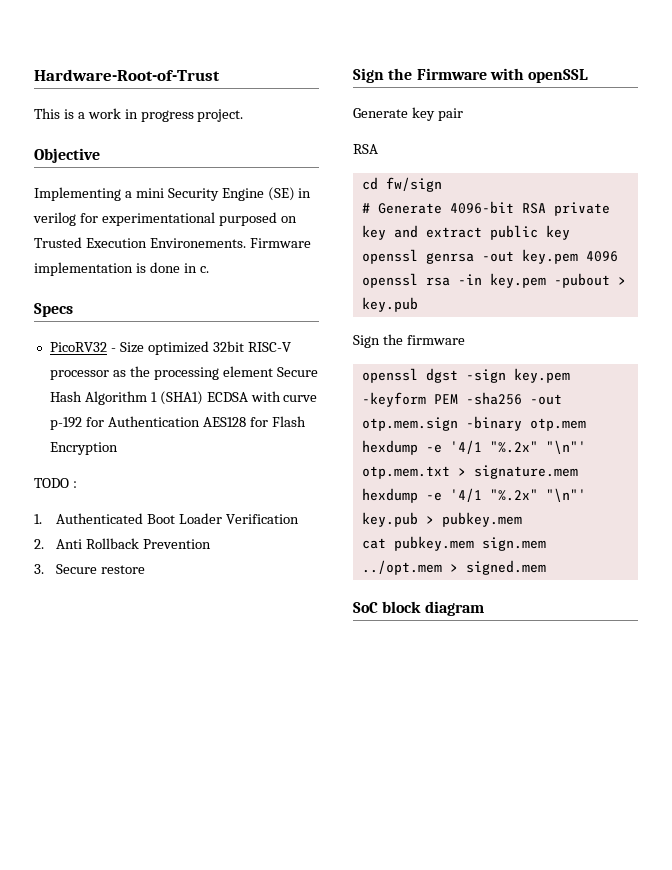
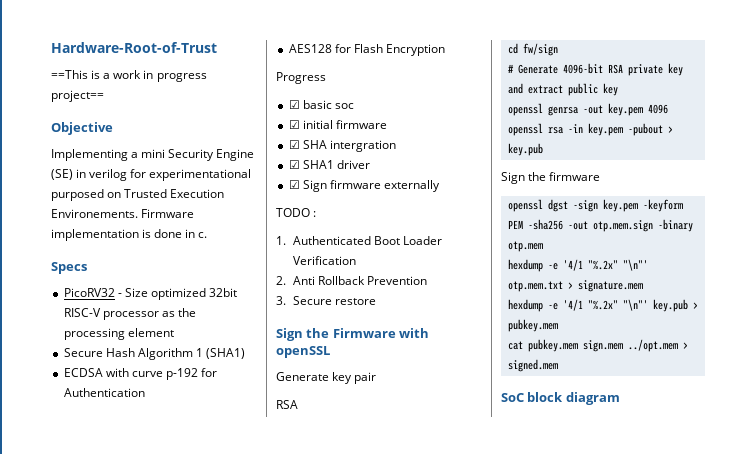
- This is a work in progress project.
+ ==This is a work in progress project==
- PicoRV32 - Size optimized 32bit RISC-V processor as the processing element Secure Hash Algorithm 1 (SHA1) ECDSA with curve p-192 for Authentication AES128 for Flash Encryption
+ PicoRV32 - Size optimized 32bit RISC-V processor as the processing element
+ Secure Hash Algorithm 1 (SHA1)
+ ECDSA with curve p-192 for Authentication
+ AES128 for Flash Encryption
+ Progress
+ ☑ basic soc
+ ☑ initial firmware
+ ☑ SHA intergration
+ ☑ SHA1 driver
+ ☑ Sign firmware externally

